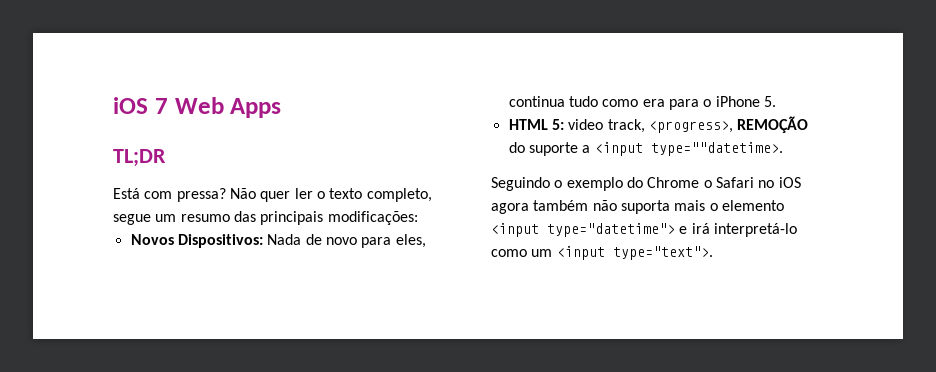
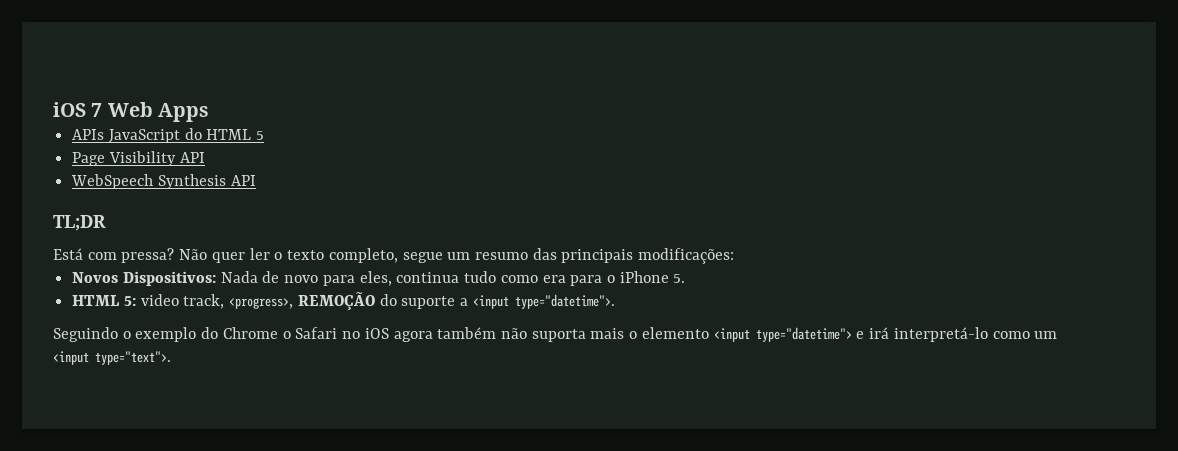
+ APIs JavaScript do HTML 5
+ Page Visibility API
+ WebSpeech Synthesis API
- HTML 5: video track, <progress>, REMOÇÃO do suporte a <input type=""datetime>.
+ HTML 5: video track, <progress>, REMOÇÃO do suporte a <input type="datetime">.

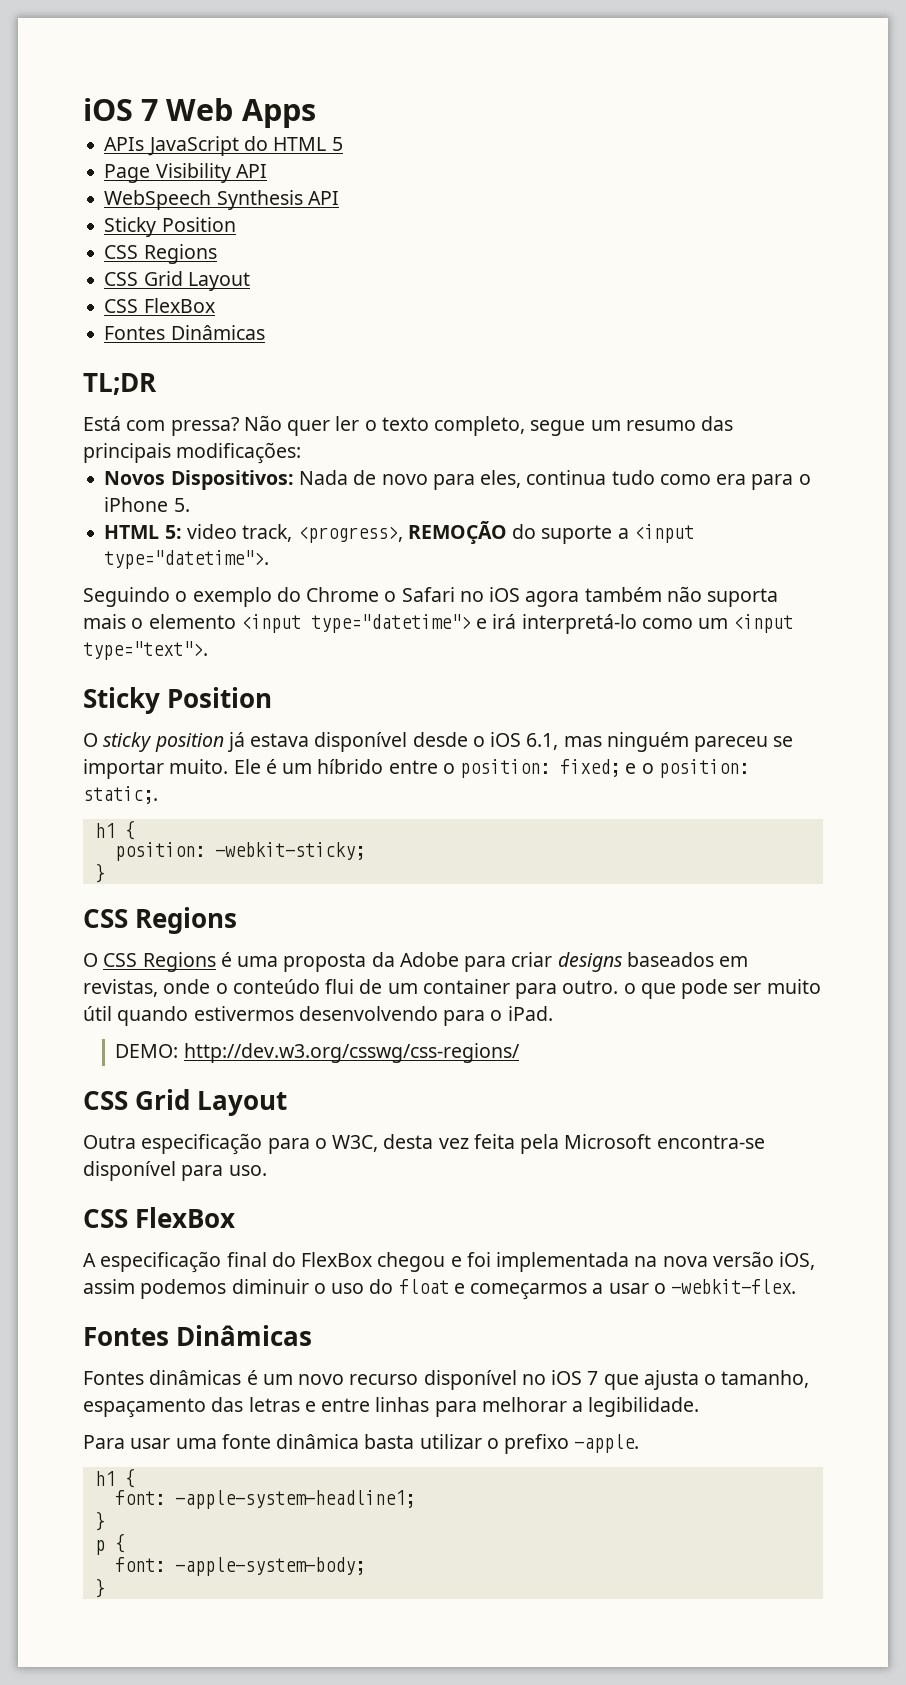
  WebSpeech Synthesis API
+ Sticky Position
+ CSS Regions
+ CSS Grid Layout
+ CSS FlexBox
+ Fontes Dinâmicas
  Seguindo o exemplo do Chrome o Safari no iOS agora também não suporta mais o elemento <input type="datetime"> e irá interpretá-lo como um <input type="text">.
+ Sticky Position
+ O sticky position já estava disponível desde o iOS 6.1, mas ninguém pareceu se importar muito. Ele é um híbrido entre o position: fixed; e o position: static;.
+ h1 {
+ position: -webkit-sticky;
+ }
+ CSS Regions
+ O CSS Regions é uma proposta da Adobe para criar designs baseados em revistas, onde o conteúdo flui de um container para outro. o que pode ser muito útil quando estivermos desenvolvendo para o iPad.
+ DEMO: http://dev.w3.org/csswg/css-regions/
+ CSS Grid Layout
+ Outra especificação para o W3C, desta vez feita pela Microsoft encontra-se disponível para uso.
+ CSS FlexBox
+ A especificação final do FlexBox chegou e foi implementada na nova versão iOS, assim podemos diminuir o uso do float e começarmos a usar o -webkit-flex.
+ Fontes Dinâmicas
+ Fontes dinâmicas é um novo recurso disponível no iOS 7 que ajusta o tamanho, espaçamento das letras e entre linhas para melhorar a legibilidade.
+ Para usar uma fonte dinâmica basta utilizar o prefixo -apple.
+ h1 {
+ font: -apple-system-headline1;
+ }
+ p {
+ font: -apple-system-body;
+ }

